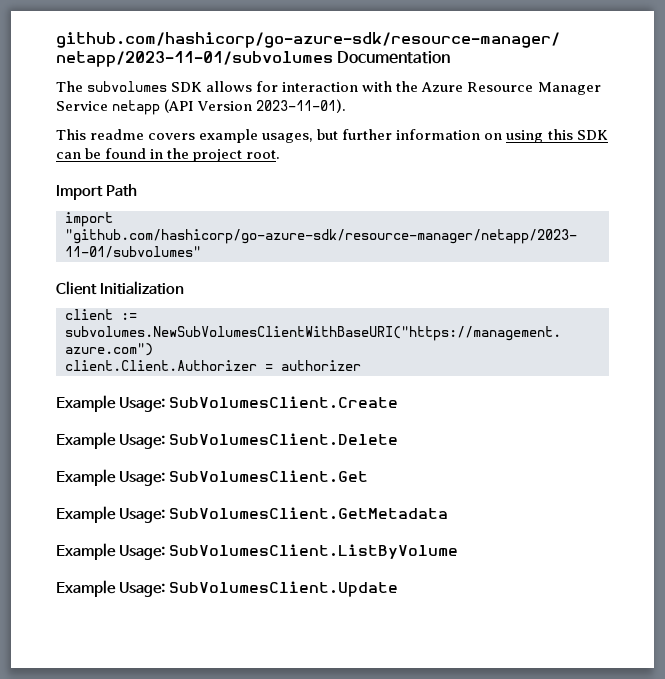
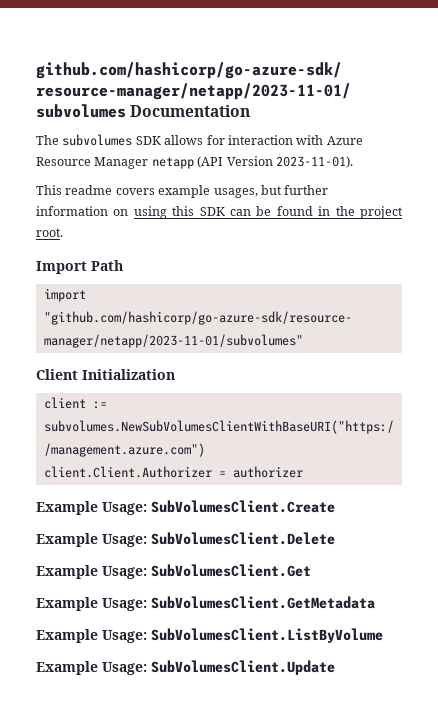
- The subvolumes SDK allows for interaction with the Azure Resource Manager Service netapp (API Version 2023-11-01).
+ The subvolumes SDK allows for interaction with Azure Resource Manager netapp (API Version 2023-11-01).

